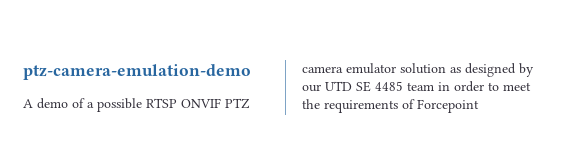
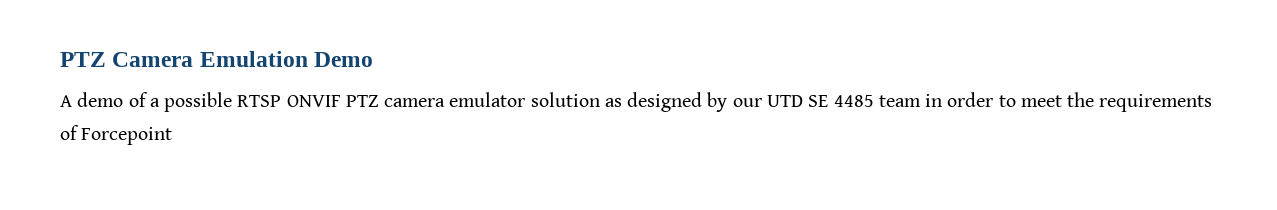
- ptz-camera-emulation-demo
+ PTZ Camera Emulation Demo

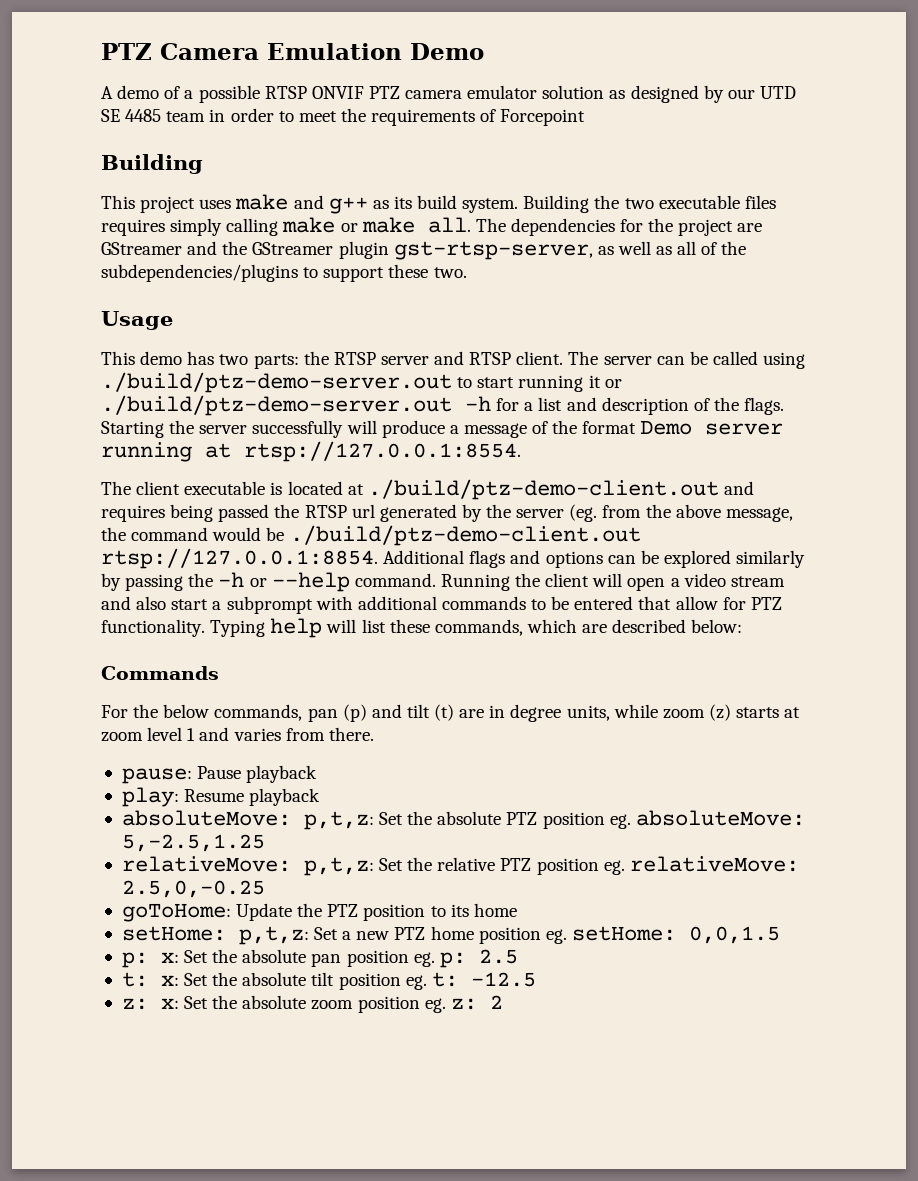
  A demo of a possible RTSP ONVIF PTZ camera emulator solution as designed by our UTD SE 4485 team in order to meet the requirements of Forcepoint
+ Building
+ This project uses make and g++ as its build system. Building the two executable files requires simply calling make or make all. The dependencies for the project are GStreamer and the GStreamer plugin gst-rtsp-server, as well as all of the subdependencies/plugins to support these two.
+ Usage
+ This demo has two parts: the RTSP server and RTSP client. The server can be called using ./build/ptz-demo-server.out to start running it or ./build/ptz-demo-server.out -h for a list and description of the flags. Starting the server successfully will produce a message of the format Demo server running at rtsp://127.0.0.1:8554.
+ The client executable is located at ./build/ptz-demo-client.out and requires being passed the RTSP url generated by the server (eg. from the above message, the command would be ./build/ptz-demo-client.out rtsp://127.0.0.1:8854. Additional flags and options can be explored similarly by passing the -h or --help command. Running the client will open a video stream and also start a subprompt with additional commands to be entered that allow for PTZ functionality. Typing help will list these commands, which are described below:
+ Commands
+ For the below commands, pan (p) and tilt (t) are in degree units, while zoom (z) starts at zoom level 1 and varies from there.
+ pause: Pause playback
+ play: Resume playback
+ absoluteMove: p,t,z: Set the absolute PTZ position eg. absoluteMove: 5,-2.5,1.25
+ relativeMove: p,t,z: Set the relative PTZ position eg. relativeMove: 2.5,0,-0.25
+ goToHome: Update the PTZ position to its home
+ setHome: p,t,z: Set a new PTZ home position eg. setHome: 0,0,1.5
+ p: x: Set the absolute pan position eg. p: 2.5
+ t: x: Set the absolute tilt position eg. t: -12.5
+ z: x: Set the absolute zoom position eg. z: 2

